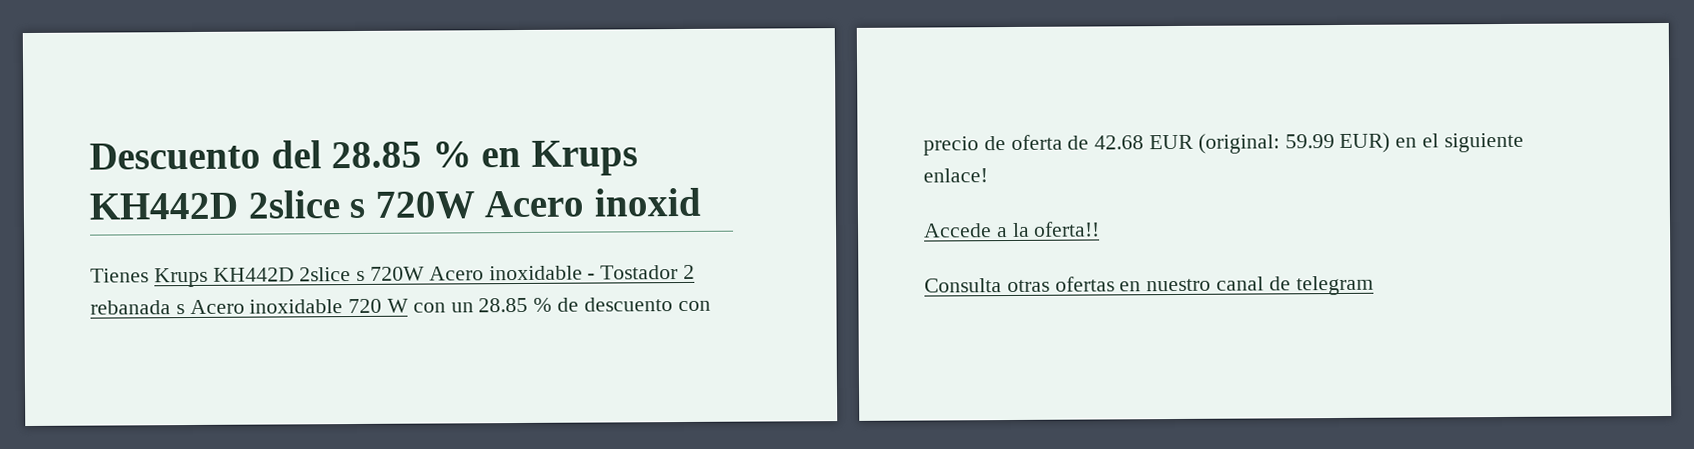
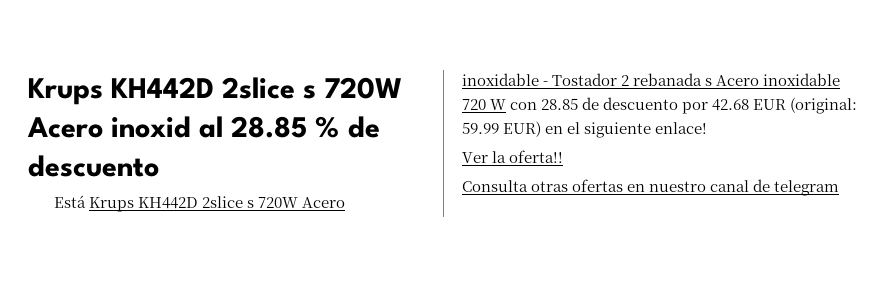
- Descuento del 28.85 % en Krups KH442D 2slice s 720W Acero inoxid
- Tienes Krups KH442D 2slice s 720W Acero inoxidable - Tostador 2 rebanada s Acero inoxidable 720 W con un 28.85 % de descuento con precio de oferta de 42.68 EUR (original: 59.99 EUR) en el siguiente enlace!
+ Krups KH442D 2slice s 720W Acero inoxid al 28.85 % de descuento
+ Está Krups KH442D 2slice s 720W Acero inoxidable - Tostador 2 rebanada s Acero inoxidable 720 W con 28.85 de descuento por 42.68 EUR (original: 59.99 EUR) en el siguiente enlace!
- Accede a la oferta!!
+ Ver la oferta!!

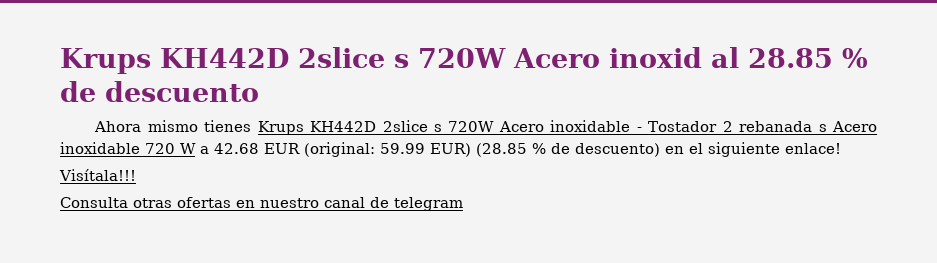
- Está Krups KH442D 2slice s 720W Acero inoxidable - Tostador 2 rebanada s Acero inoxidable 720 W con 28.85 de descuento por 42.68 EUR (original: 59.99 EUR) en el siguiente enlace!
+ Ahora mismo tienes Krups KH442D 2slice s 720W Acero inoxidable - Tostador 2 rebanada s Acero inoxidable 720 W a 42.68 EUR (original: 59.99 EUR) (28.85 % de descuento) en el siguiente enlace!
- Ver la oferta!!
+ Visítala!!!

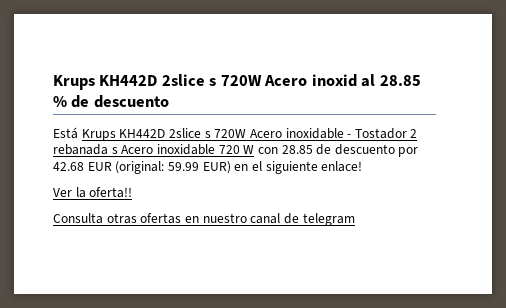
- Ahora mismo tienes Krups KH442D 2slice s 720W Acero inoxidable - Tostador 2 rebanada s Acero inoxidable 720 W a 42.68 EUR (original: 59.99 EUR) (28.85 % de descuento) en el siguiente enlace!
+ Está Krups KH442D 2slice s 720W Acero inoxidable - Tostador 2 rebanada s Acero inoxidable 720 W con 28.85 de descuento por 42.68 EUR (original: 59.99 EUR) en el siguiente enlace!
- Visítala!!!
+ Ver la oferta!!

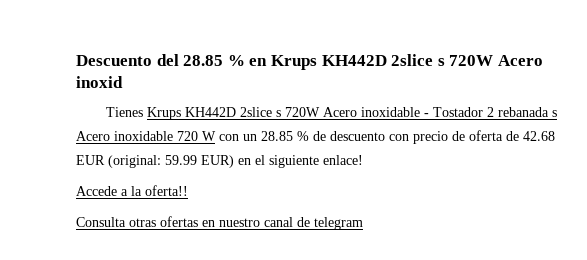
- Krups KH442D 2slice s 720W Acero inoxid al 28.85 % de descuento
- Está Krups KH442D 2slice s 720W Acero inoxidable - Tostador 2 rebanada s Acero inoxidable 720 W con 28.85 de descuento por 42.68 EUR (original: 59.99 EUR) en el siguiente enlace!
+ Descuento del 28.85 % en Krups KH442D 2slice s 720W Acero inoxid
+ Tienes Krups KH442D 2slice s 720W Acero inoxidable - Tostador 2 rebanada s Acero inoxidable 720 W con un 28.85 % de descuento con precio de oferta de 42.68 EUR (original: 59.99 EUR) en el siguiente enlace!
- Ver la oferta!!
+ Accede a la oferta!!

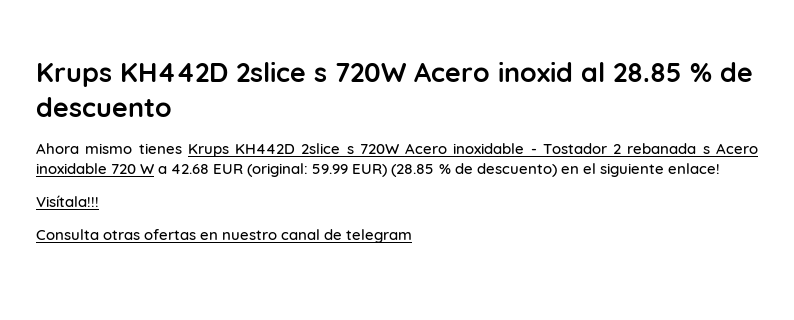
- Descuento del 28.85 % en Krups KH442D 2slice s 720W Acero inoxid
- Tienes Krups KH442D 2slice s 720W Acero inoxidable - Tostador 2 rebanada s Acero inoxidable 720 W con un 28.85 % de descuento con precio de oferta de 42.68 EUR (original: 59.99 EUR) en el siguiente enlace!
+ Krups KH442D 2slice s 720W Acero inoxid al 28.85 % de descuento
+ Ahora mismo tienes Krups KH442D 2slice s 720W Acero inoxidable - Tostador 2 rebanada s Acero inoxidable 720 W a 42.68 EUR (original: 59.99 EUR) (28.85 % de descuento) en el siguiente enlace!
- Accede a la oferta!!
+ Visítala!!!

